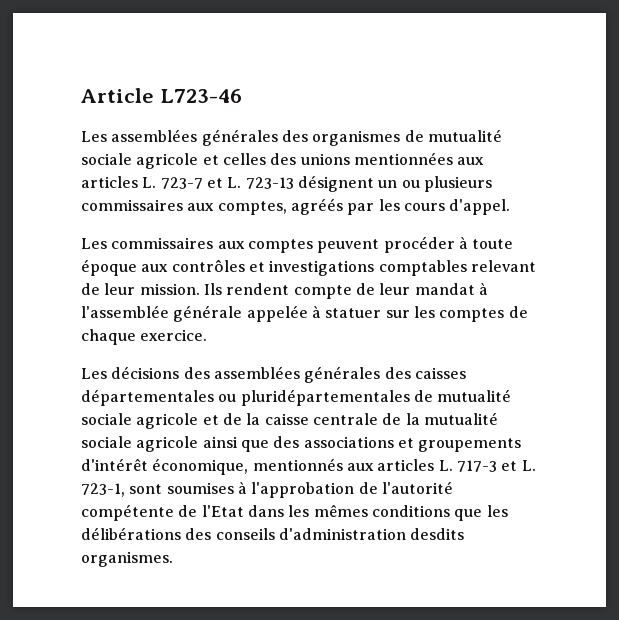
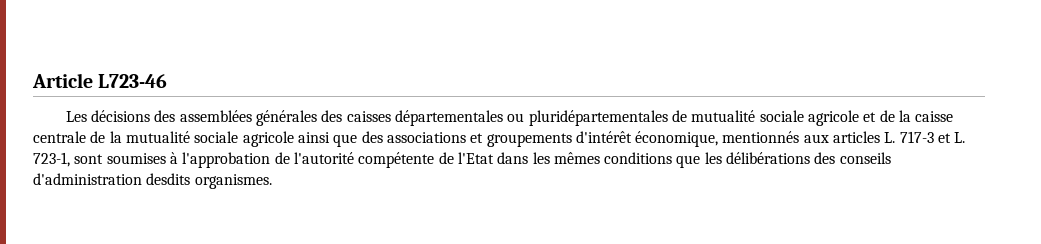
- Les assemblées générales des organismes de mutualité sociale agricole et celles des unions mentionnées aux articles L. 723-7 et L. 723-13 désignent un ou plusieurs commissaires aux comptes, agréés par les cours d'appel.
- Les commissaires aux comptes peuvent procéder à toute époque aux contrôles et investigations comptables relevant de leur mission. Ils rendent compte de leur mandat à l'assemblée générale appelée à statuer sur les comptes de chaque exercice.

